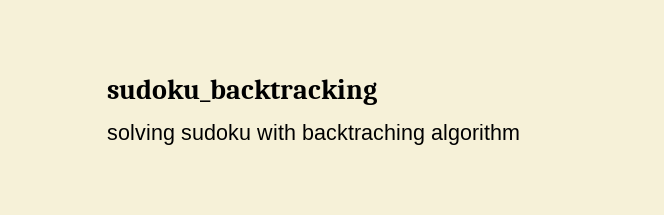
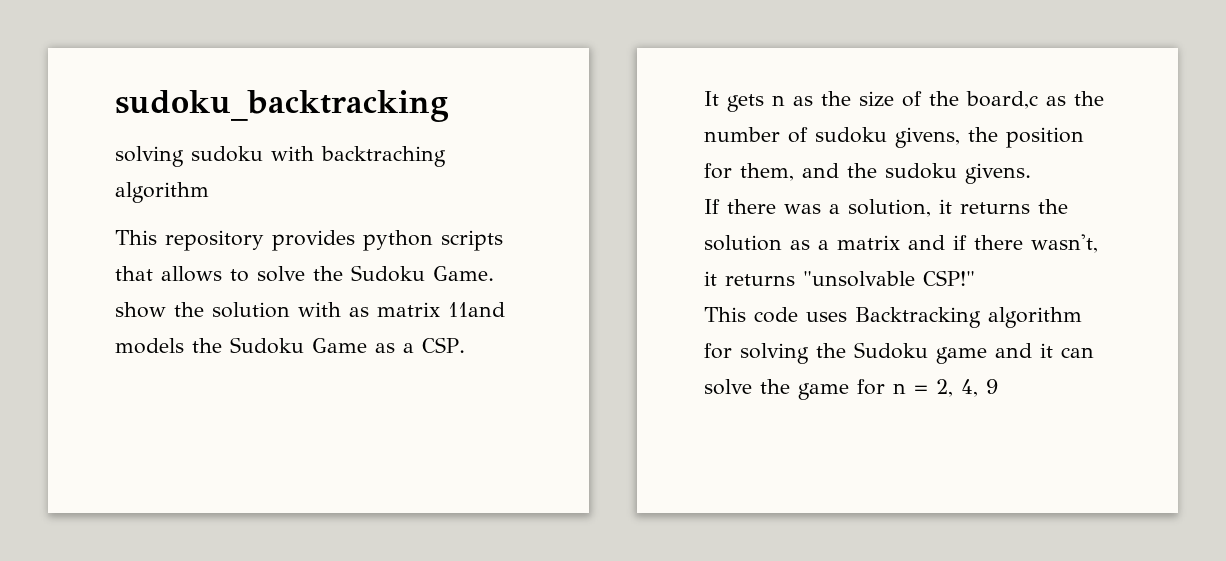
+ This repository provides python scripts that allows to solve the Sudoku Game. show the solution with as matrix 11and models the Sudoku Game as a CSP.
+ It gets n as the size of the board,c as the number of sudoku givens, the position for them, and the sudoku givens.
+ If there was a solution, it returns the solution as a matrix and if there wasn't, it returns "unsolvable CSP!"
+ This code uses Backtracking algorithm for solving the Sudoku game and it can solve the game for n = 2, 4, 9

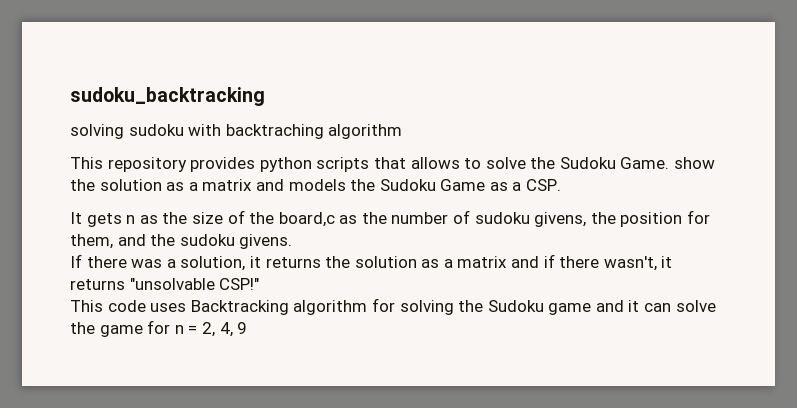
- This repository provides python scripts that allows to solve the Sudoku Game. show the solution with as matrix 11and models the Sudoku Game as a CSP.
+ This repository provides python scripts that allows to solve the Sudoku Game. show the solution as a matrix and models the Sudoku Game as a CSP.

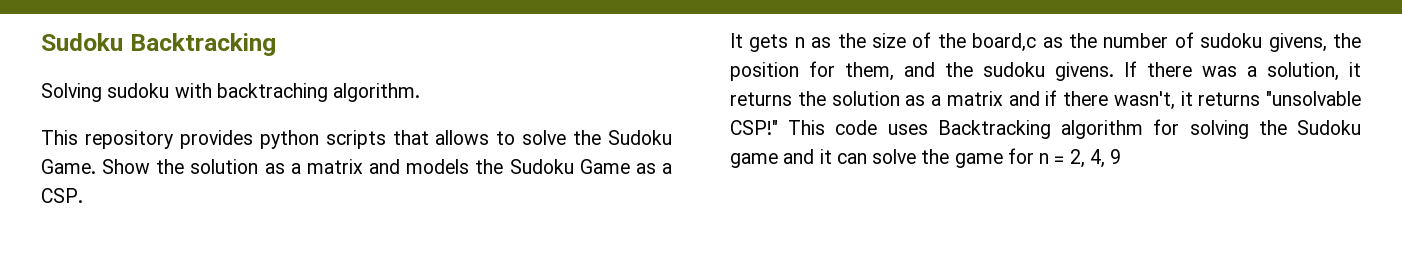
- sudoku_backtracking
- solving sudoku with backtraching algorithm
+ Sudoku Backtracking
+ Solving sudoku with backtraching algorithm.
- This repository provides python scripts that allows to solve the Sudoku Game. show the solution as a matrix and models the Sudoku Game as a CSP.
+ This repository provides python scripts that allows to solve the Sudoku Game. Show the solution as a matrix and models the Sudoku Game as a CSP.
- It gets n as the size of the board,c as the number of sudoku givens, the position for them, and the sudoku givens.
- If there was a solution, it returns the solution as a matrix and if there wasn't, it returns "unsolvable CSP!"
- This code uses Backtracking algorithm for solving the Sudoku game and it can solve the game for n = 2, 4, 9
+ It gets n as the size of the board,c as the number of sudoku givens, the position for them, and the sudoku givens. If there was a solution, it returns the solution as a matrix and if there wasn't, it returns "unsolvable CSP!" This code uses Backtracking algorithm for solving the Sudoku game and it can solve the game for n = 2, 4, 9

